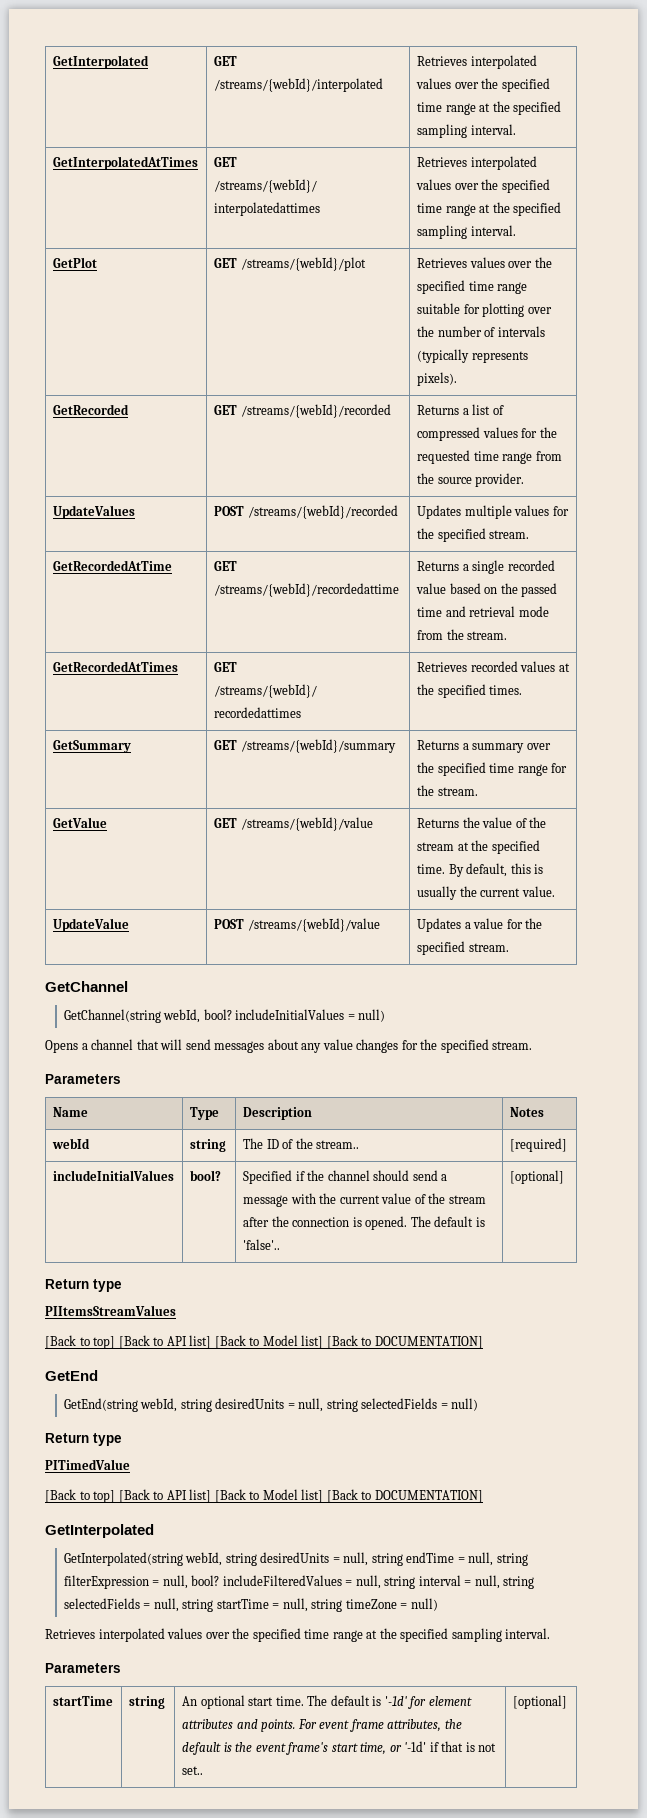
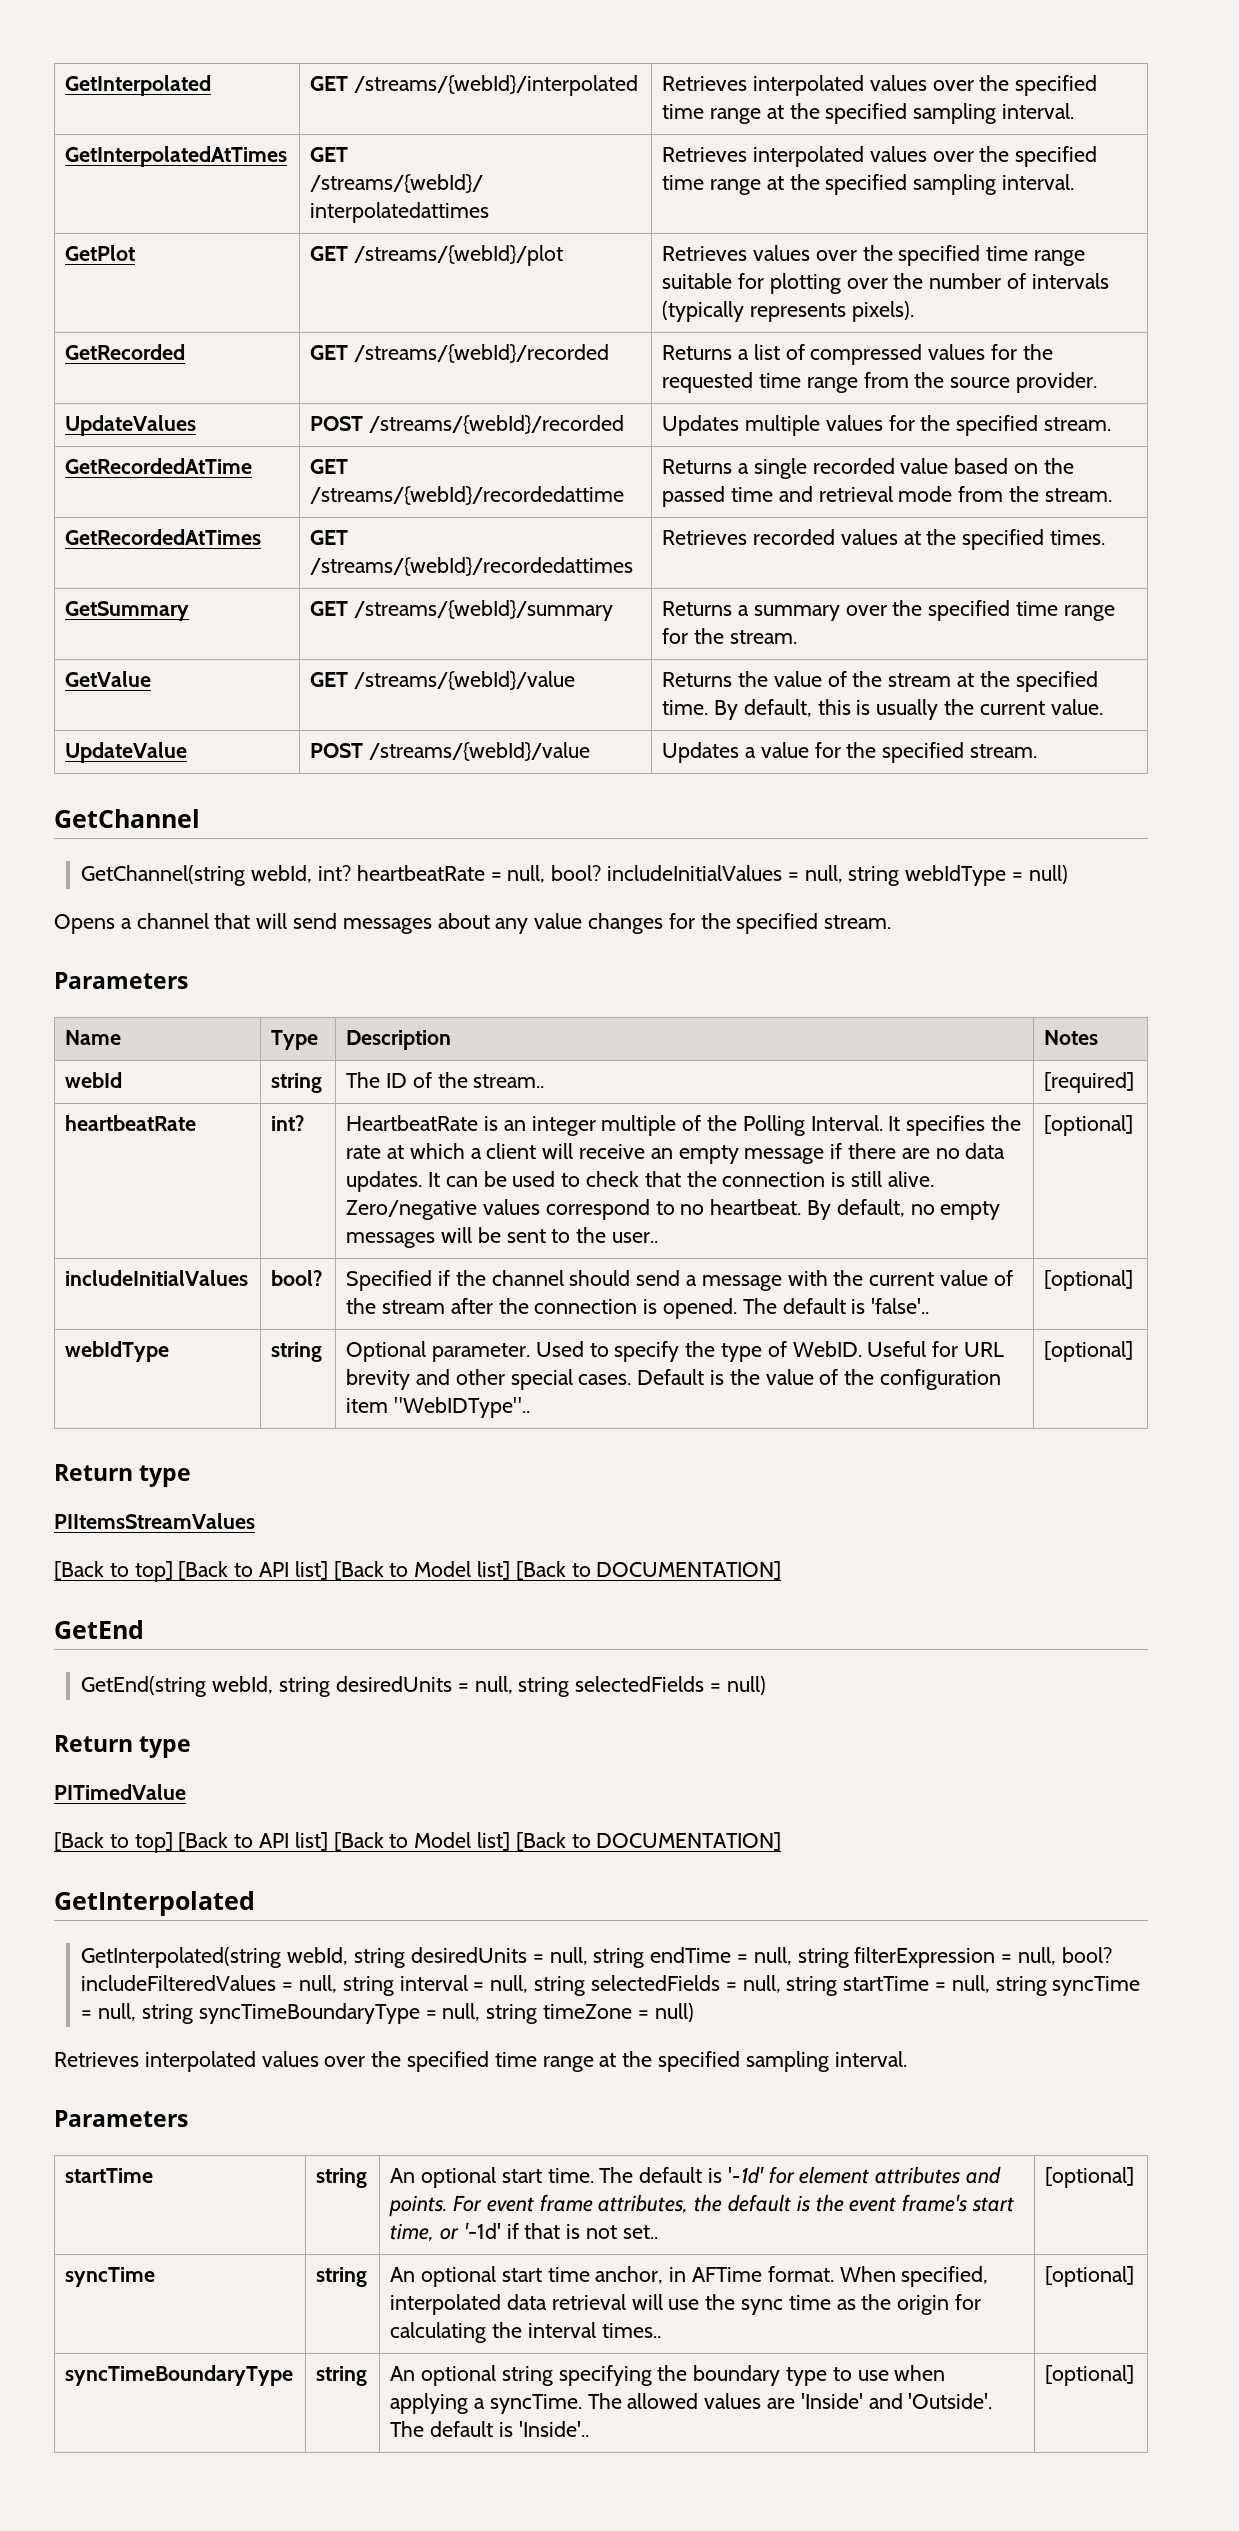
- GetChannel(string webId, bool? includeInitialValues = null)
+ GetChannel(string webId, int? heartbeatRate = null, bool? includeInitialValues = null, string webIdType = null)
+ heartbeatRate | int? | HeartbeatRate is an integer multiple of the Polling Interval. It specifies the rate at which a client will receive an empty message if there are no data updates. It can be used to check that the connection is still alive. Zero/negative values correspond to no heartbeat. By default, no empty messages will be sent to the user.. | [optional]
+ webIdType | string | Optional parameter. Used to specify the type of WebID. Useful for URL brevity and other special cases. Default is the value of the configuration item "WebIDType".. | [optional]
- GetInterpolated(string webId, string desiredUnits = null, string endTime = null, string filterExpression = null, bool? includeFilteredValues = null, string interval = null, string selectedFields = null, string startTime = null, string timeZone = null)
+ GetInterpolated(string webId, string desiredUnits = null, string endTime = null, string filterExpression = null, bool? includeFilteredValues = null, string interval = null, string selectedFields = null, string startTime = null, string syncTime = null, string syncTimeBoundaryType = null, string timeZone = null)
+ syncTime | string | An optional start time anchor, in AFTime format. When specified, interpolated data retrieval will use the sync time as the origin for calculating the interval times.. | [optional]
+ syncTimeBoundaryType | string | An optional string specifying the boundary type to use when applying a syncTime. The allowed values are 'Inside' and 'Outside'. The default is 'Inside'.. | [optional]

